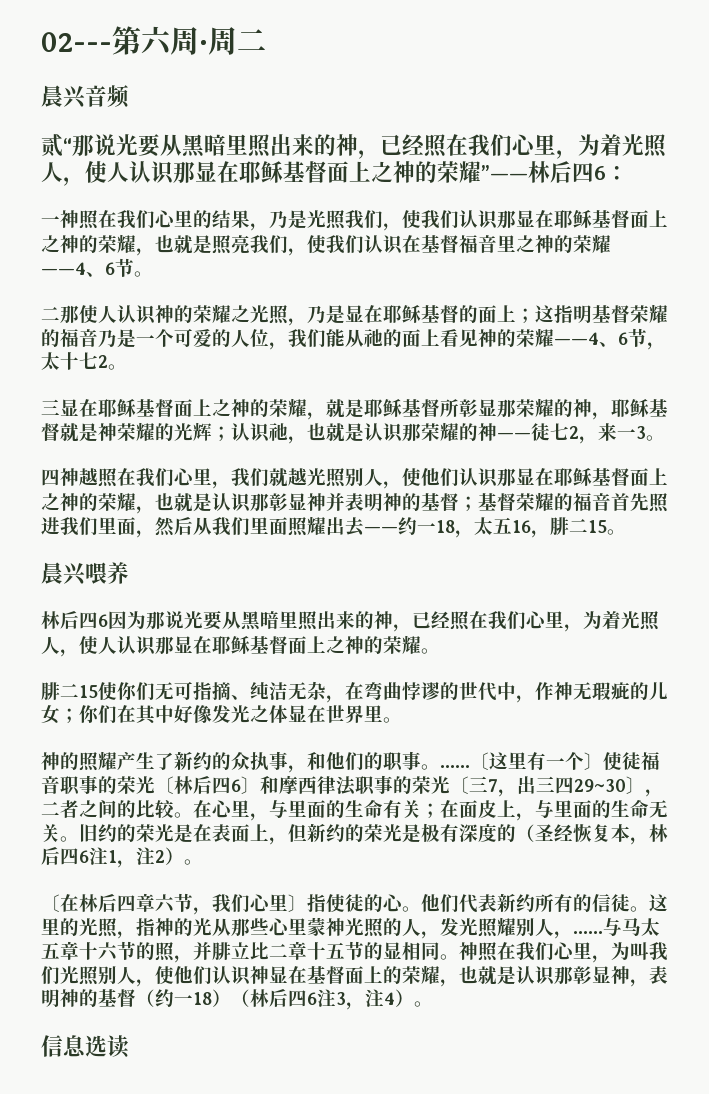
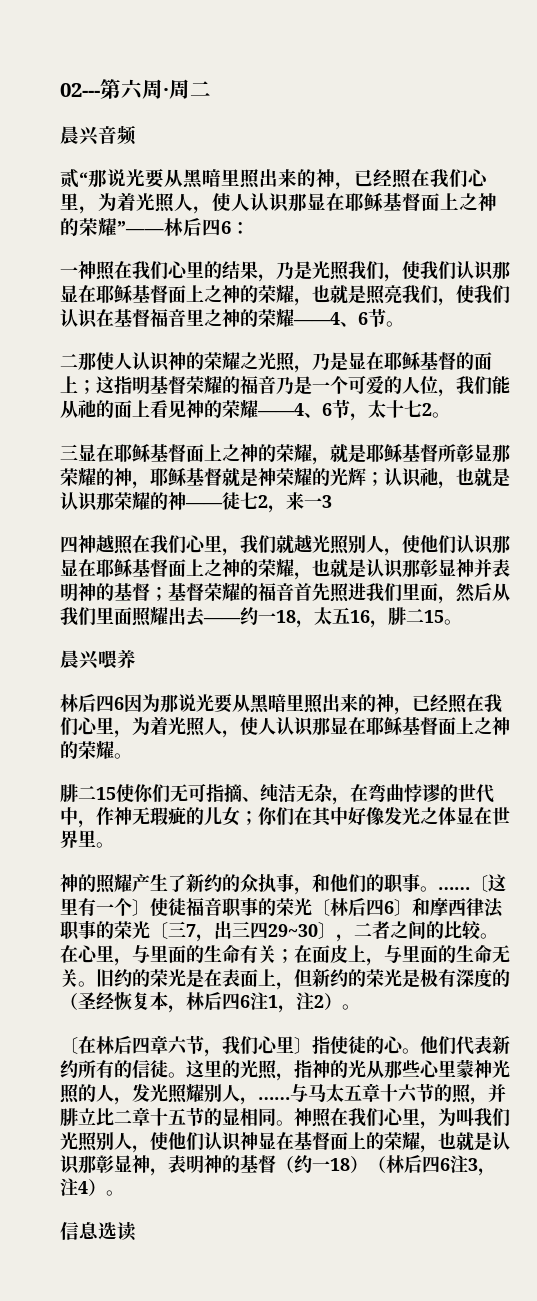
- 三显在耶稣基督面上之神的荣耀，就是耶稣基督所彰显那荣耀的神，耶稣基督就是神荣耀的光辉；认识祂，也就是认识那荣耀的神——徒七2，来一3。
+ 三显在耶稣基督面上之神的荣耀，就是耶稣基督所彰显那荣耀的神，耶稣基督就是神荣耀的光辉；认识祂，也就是认识那荣耀的神——徒七2，来一3

